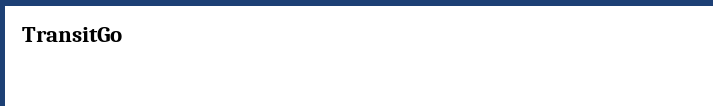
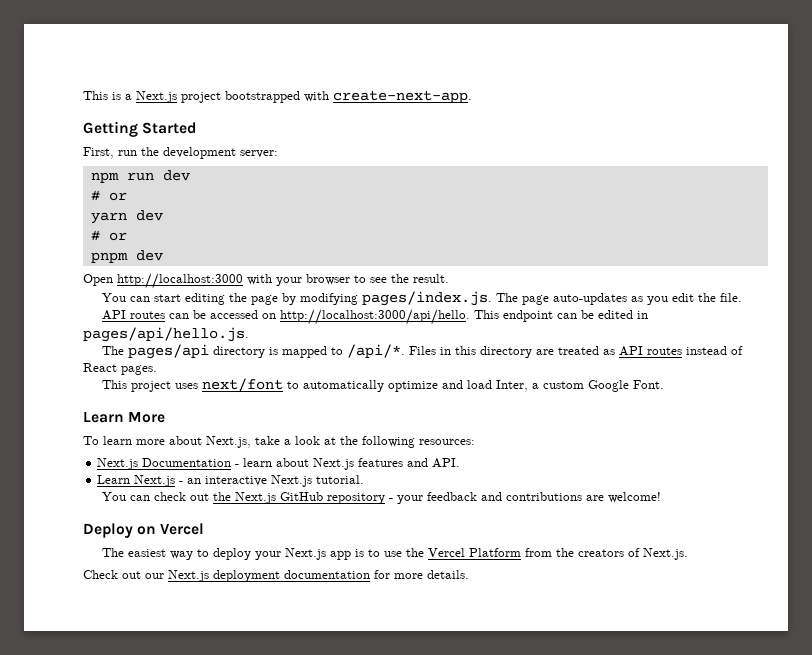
- TransitGo
+ This is a Next.js project bootstrapped with create-next-app.
+ Getting Started
+ First, run the development server:
+ npm run dev
+ # or
+ yarn dev
+ # or
+ pnpm dev
+ Open http://localhost:3000 with your browser to see the result.
+ You can start editing the page by modifying pages/index.js. The page auto-updates as you edit the file.
+ API routes can be accessed on http://localhost:3000/api/hello. This endpoint can be edited in pages/api/hello.js.
+ The pages/api directory is mapped to /api/*. Files in this directory are treated as API routes instead of React pages.
+ This project uses next/font to automatically optimize and load Inter, a custom Google Font.
+ Learn More
+ To learn more about Next.js, take a look at the following resources:
+ Next.js Documentation - learn about Next.js features and API.
+ Learn Next.js - an interactive Next.js tutorial.
+ You can check out the Next.js GitHub repository - your feedback and contributions are welcome!
+ Deploy on Vercel
+ The easiest way to deploy your Next.js app is to use the Vercel Platform from the creators of Next.js.
+ Check out our Next.js deployment documentation for more details.

